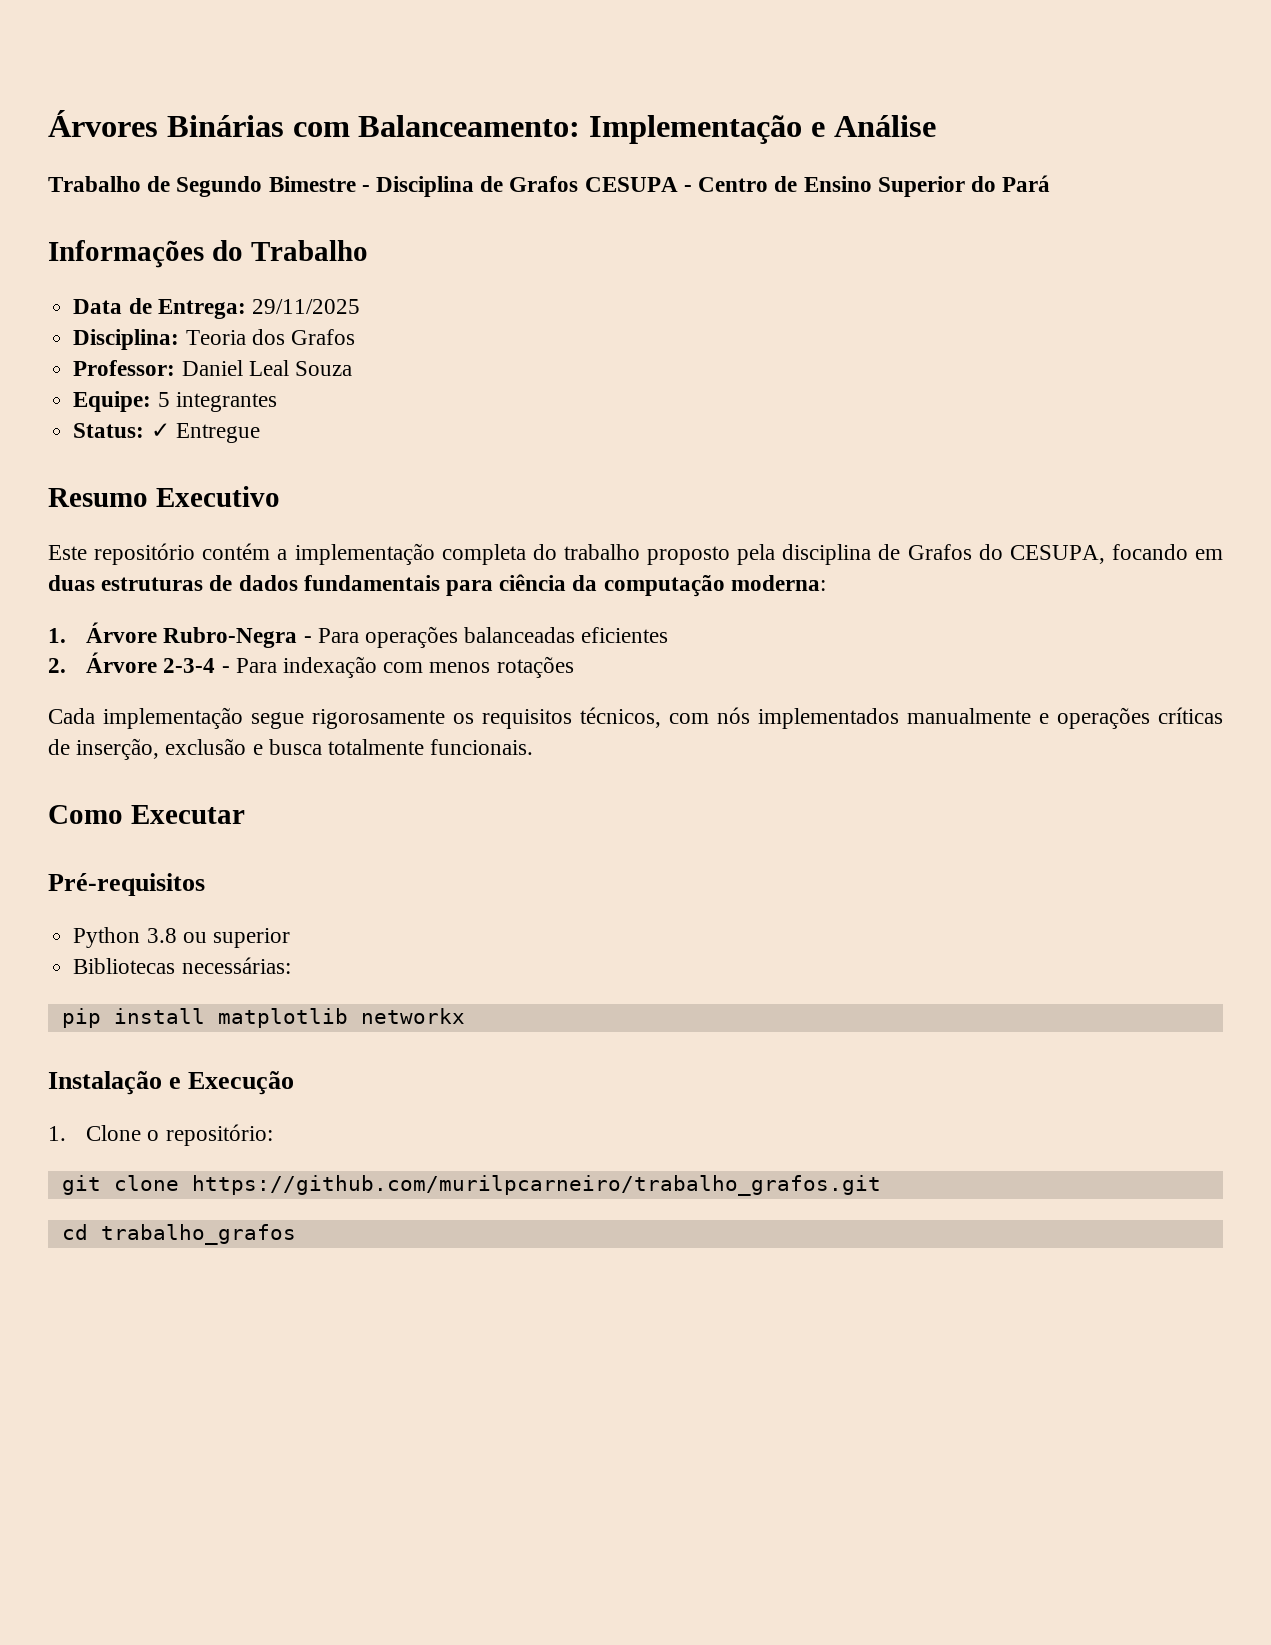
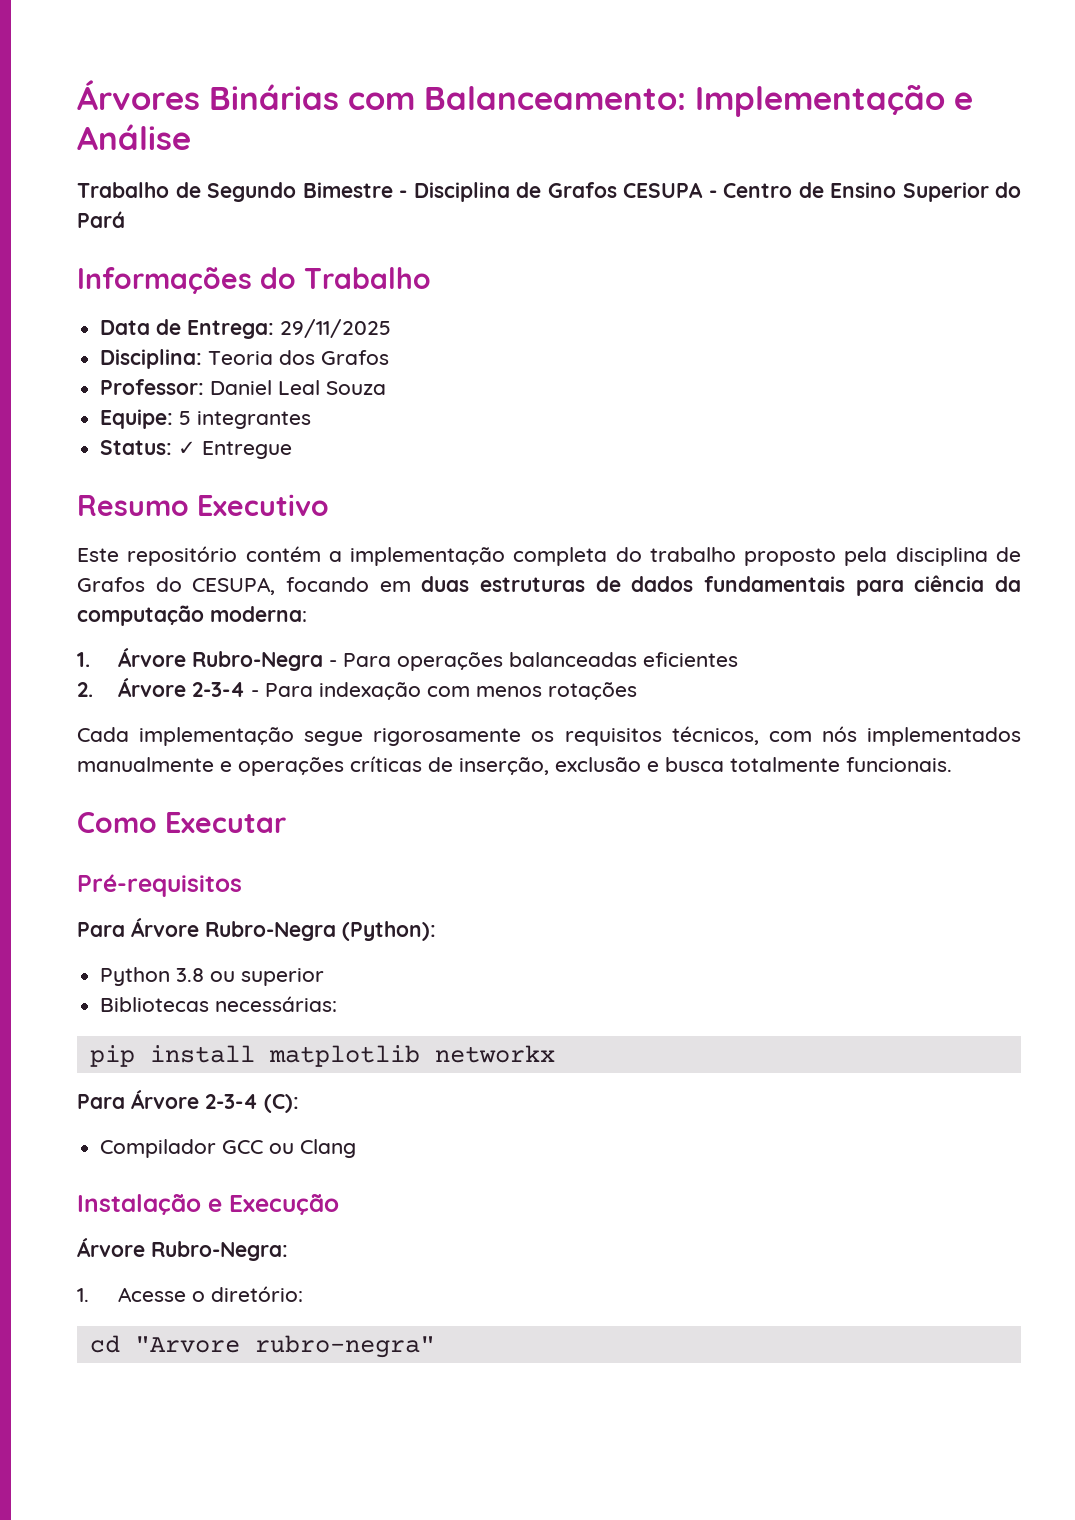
+ Para Árvore Rubro-Negra (Python):
+ Para Árvore 2-3-4 (C):
+ Compilador GCC ou Clang
- 1. Clone o repositório:
- git clone https://github.com/murilpcarneiro/trabalho_grafos.git
+ Árvore Rubro-Negra:
+ 1. Acesse o diretório:
- cd trabalho_grafos
+ cd "Arvore rubro-negra"

